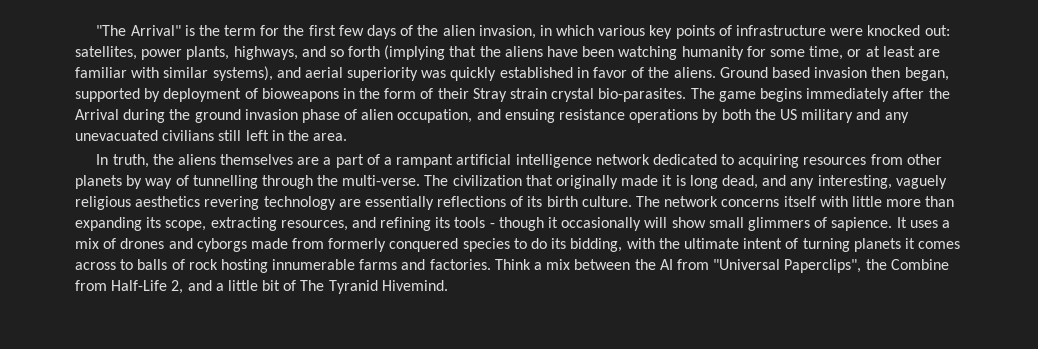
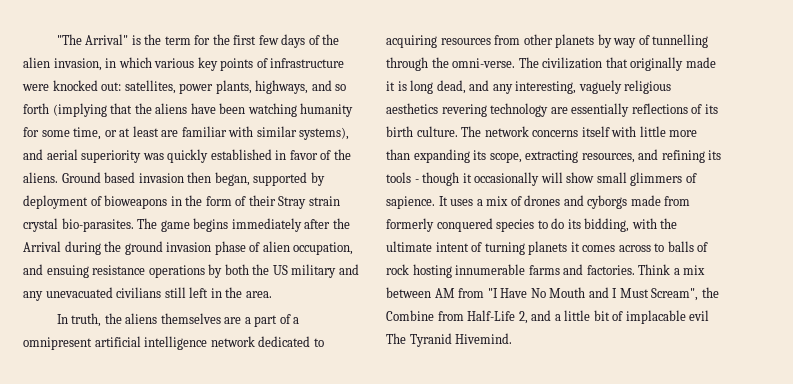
- In truth, the aliens themselves are a part of a rampant artificial intelligence network dedicated to acquiring resources from other planets by way of tunnelling through the multi-verse.
+ In truth, the aliens themselves are a part of a omnipresent artificial intelligence network dedicated to acquiring resources from other planets by way of tunnelling through the omni-verse.
- Think a mix between the AI from "Universal Paperclips", the Combine from Half-Life 2, and a little bit of The Tyranid Hivemind.
+ Think a mix between AM from "I Have No Mouth and I Must Scream", the Combine from Half-Life 2, and a little bit of implacable evil The Tyranid Hivemind.

